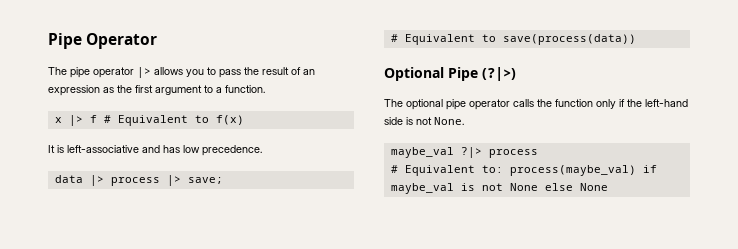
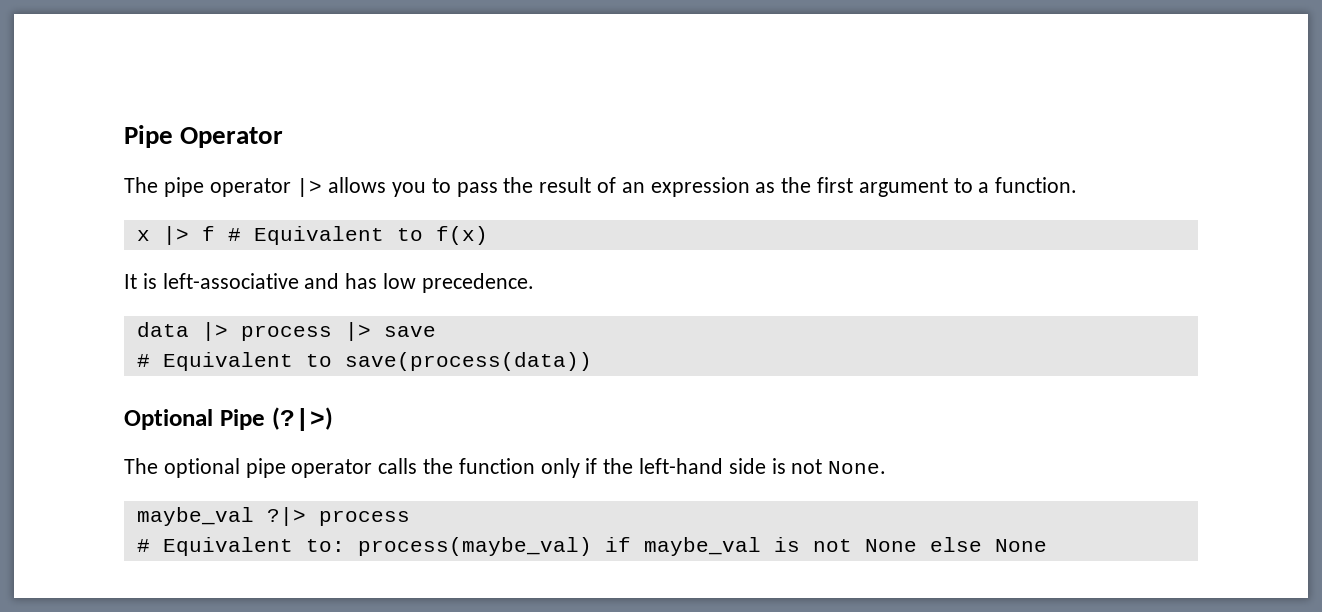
- data |> process |> save;
+ data |> process |> save

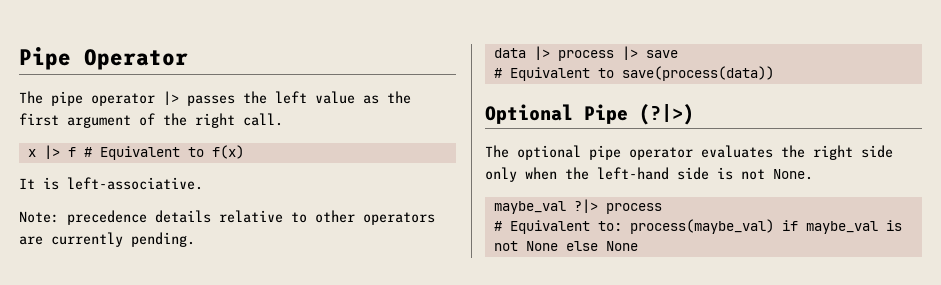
- The pipe operator |> allows you to pass the result of an expression as the first argument to a function.
+ The pipe operator |> passes the left value as the first argument of the right call.
- It is left-associative and has low precedence.
+ It is left-associative.
+ Note: precedence details relative to other operators are currently pending.
- The optional pipe operator calls the function only if the left-hand side is not None.
+ The optional pipe operator evaluates the right side only when the left-hand side is not None.

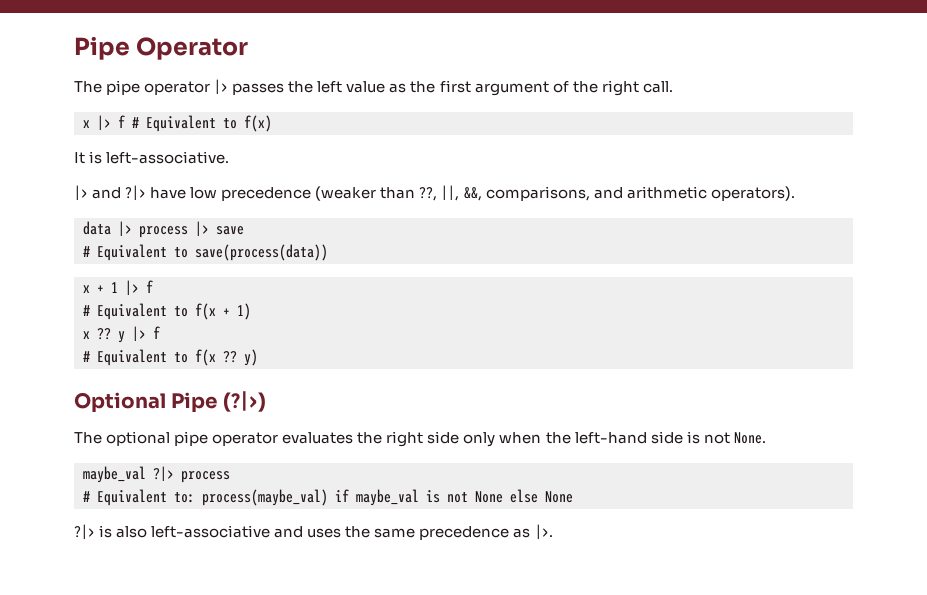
- Note: precedence details relative to other operators are currently pending.
+ |> and ?|> have low precedence (weaker than ??, ||, &&, comparisons, and arithmetic operators).
+ x + 1 |> f
+ # Equivalent to f(x + 1)
+ x ?? y |> f
+ # Equivalent to f(x ?? y)
+ ?|> is also left-associative and uses the same precedence as |>.

